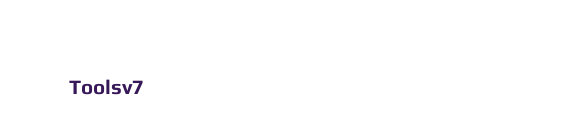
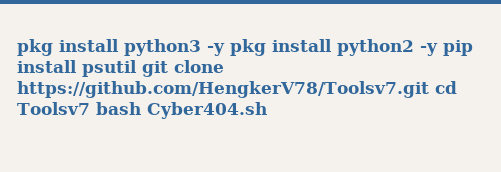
- Toolsv7
+ pkg install python3 -y pkg install python2 -y pip install psutil git clone https://github.com/HengkerV78/Toolsv7.git cd Toolsv7 bash Cyber404.sh

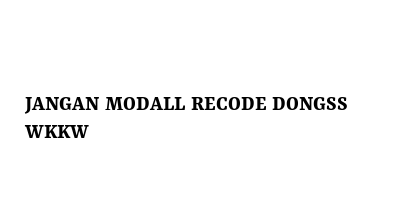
- pkg install python3 -y pkg install python2 -y pip install psutil git clone https://github.com/HengkerV78/Toolsv7.git cd Toolsv7 bash Cyber404.sh
+ JANGAN MODALL RECODE DONGSS WKKW

